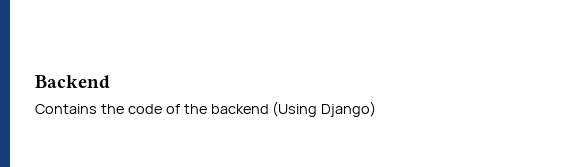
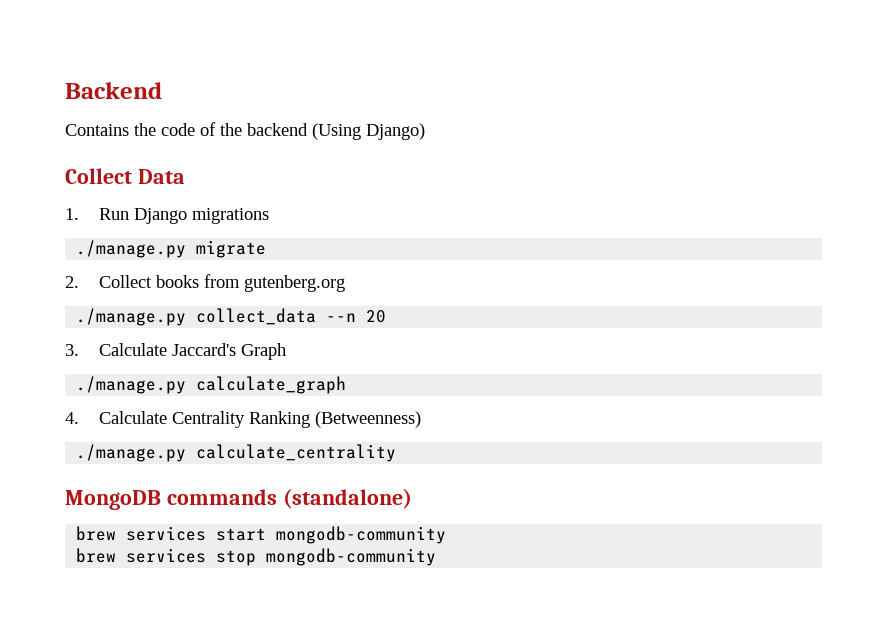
+ Collect Data
+ 1. Run Django migrations
+ ./manage.py migrate
+ 2. Collect books from gutenberg.org
+ ./manage.py collect_data --n 20
+ 3. Calculate Jaccard's Graph
+ ./manage.py calculate_graph
+ 4. Calculate Centrality Ranking (Betweenness)
+ ./manage.py calculate_centrality
+ MongoDB commands (standalone)
+ brew services start mongodb-community
+ brew services stop mongodb-community

